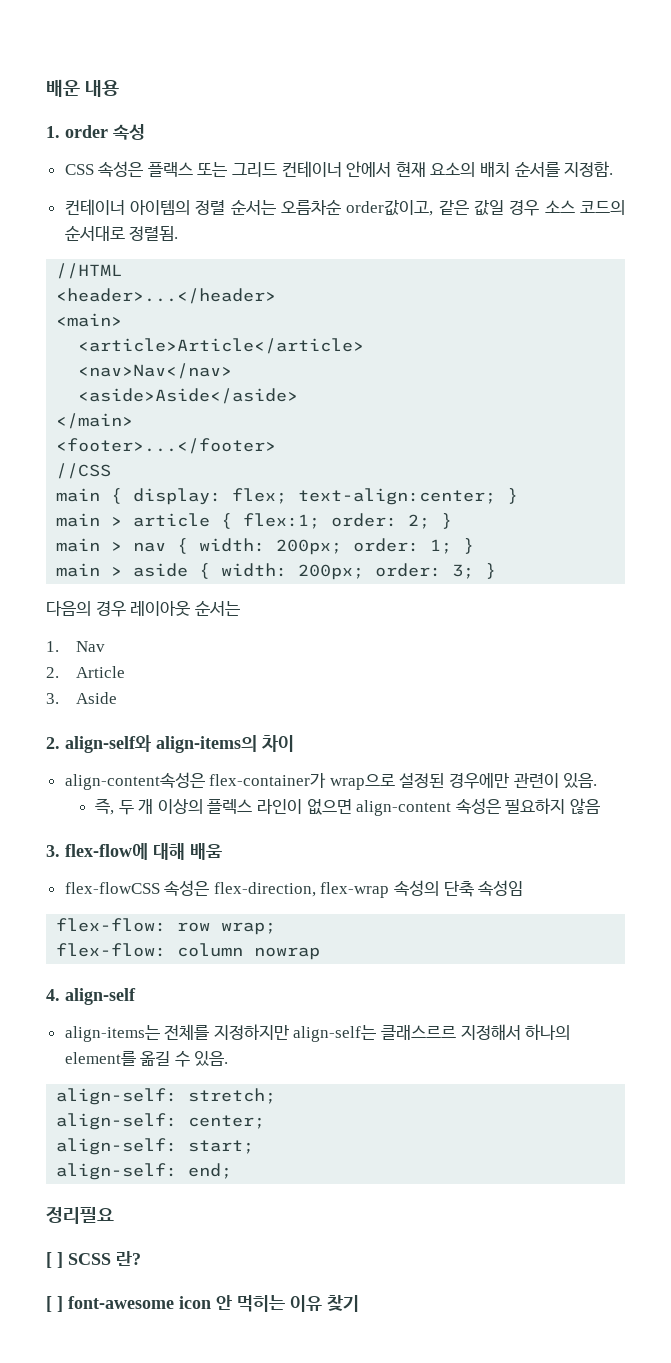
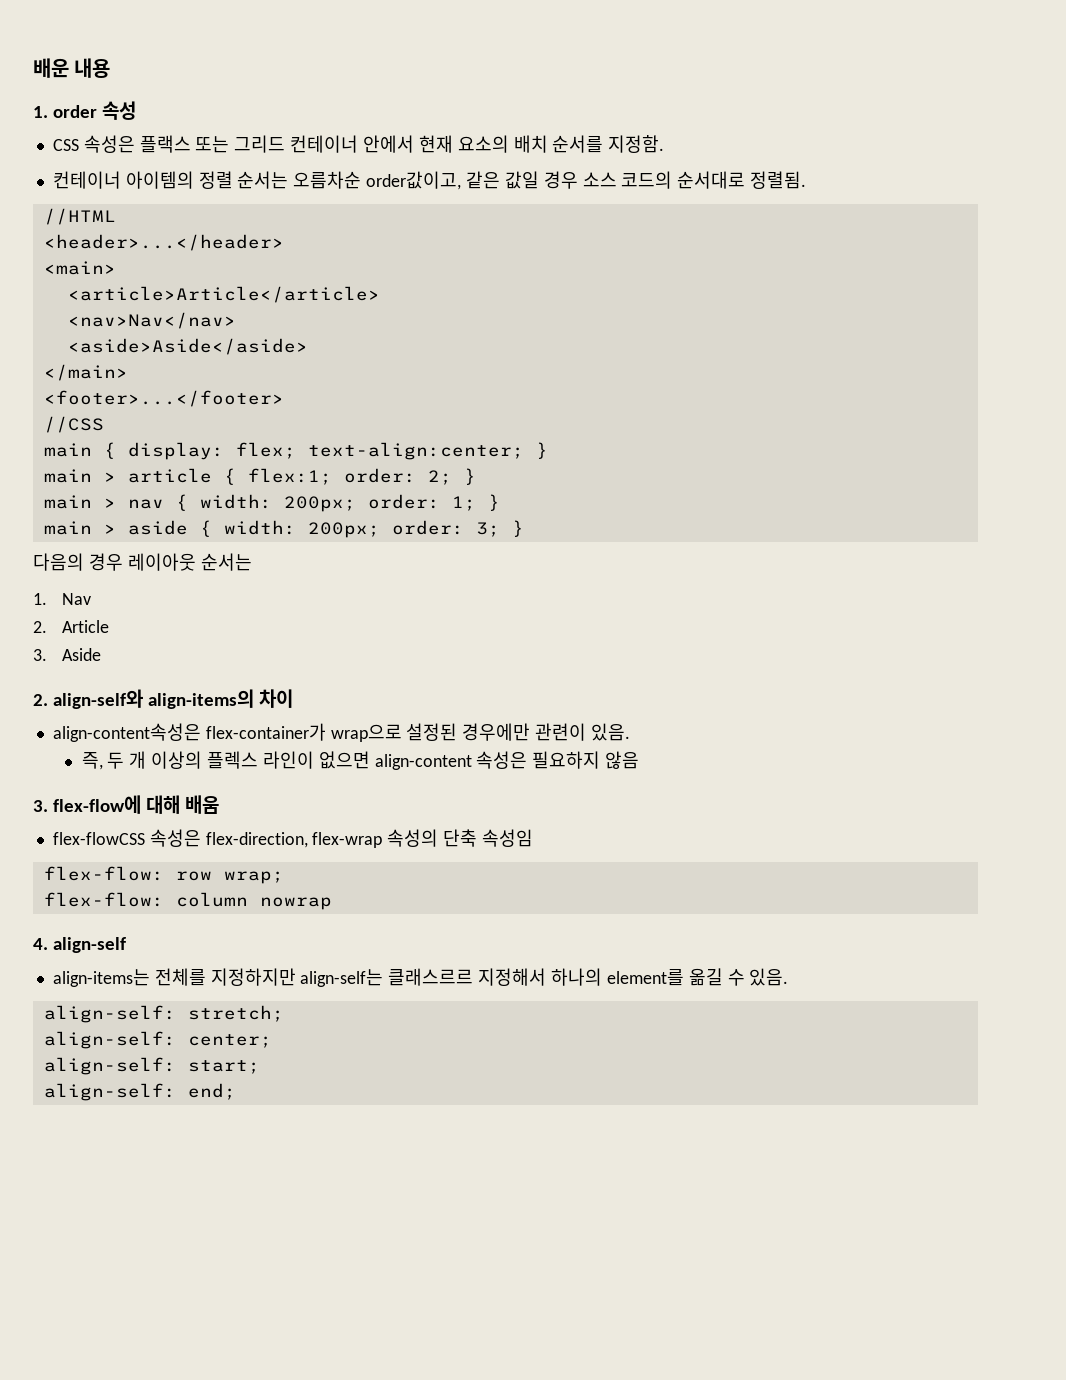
- 정리필요
- [ ] SCSS 란?
- [ ] font-awesome icon 안 먹히는 이유 찾기

